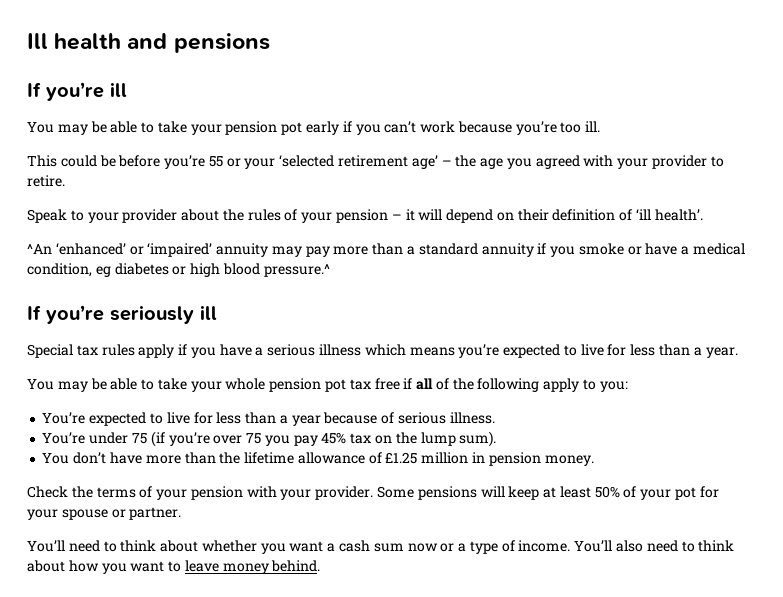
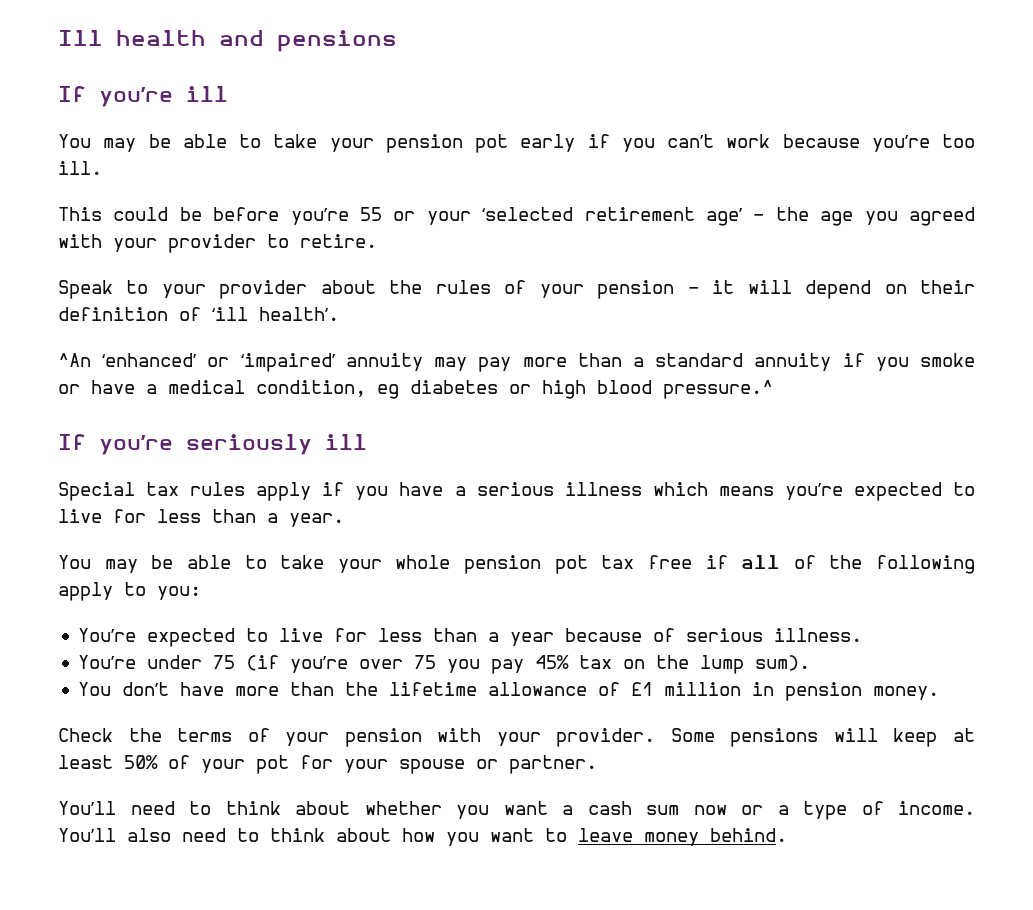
- You don’t have more than the lifetime allowance of £1.25 million in pension money.
+ You don’t have more than the lifetime allowance of £1 million in pension money.

